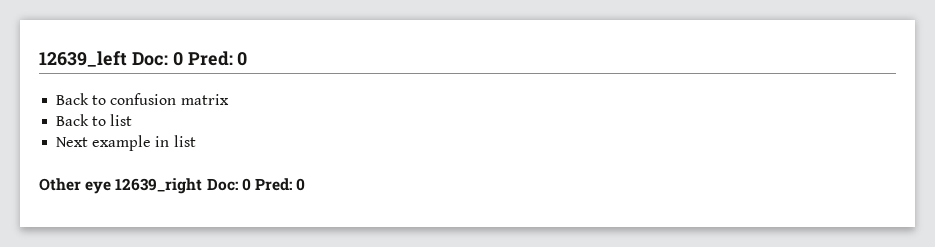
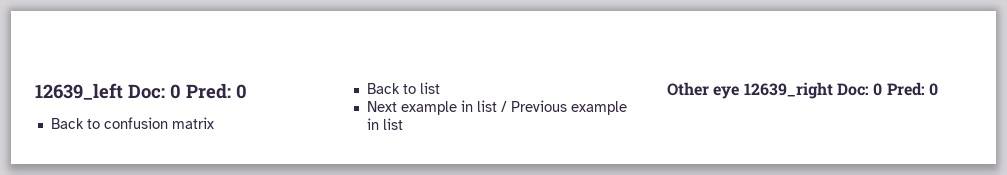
- Next example in list
+ Next example in list / Previous example in list

